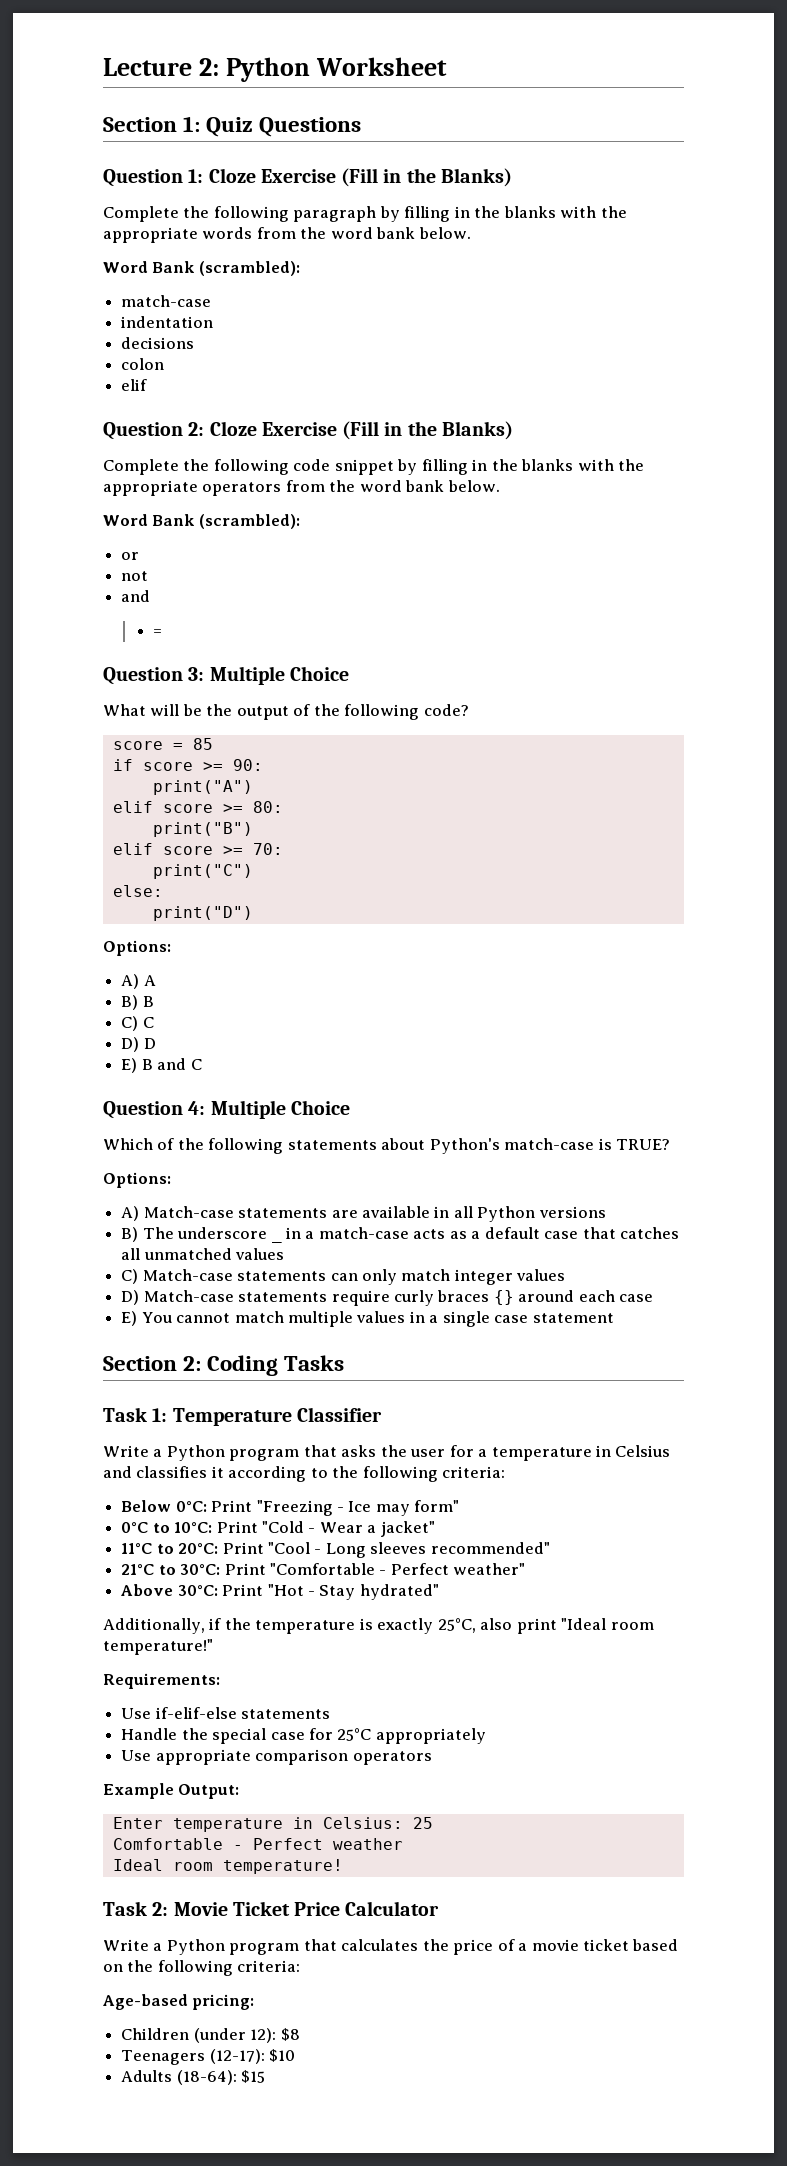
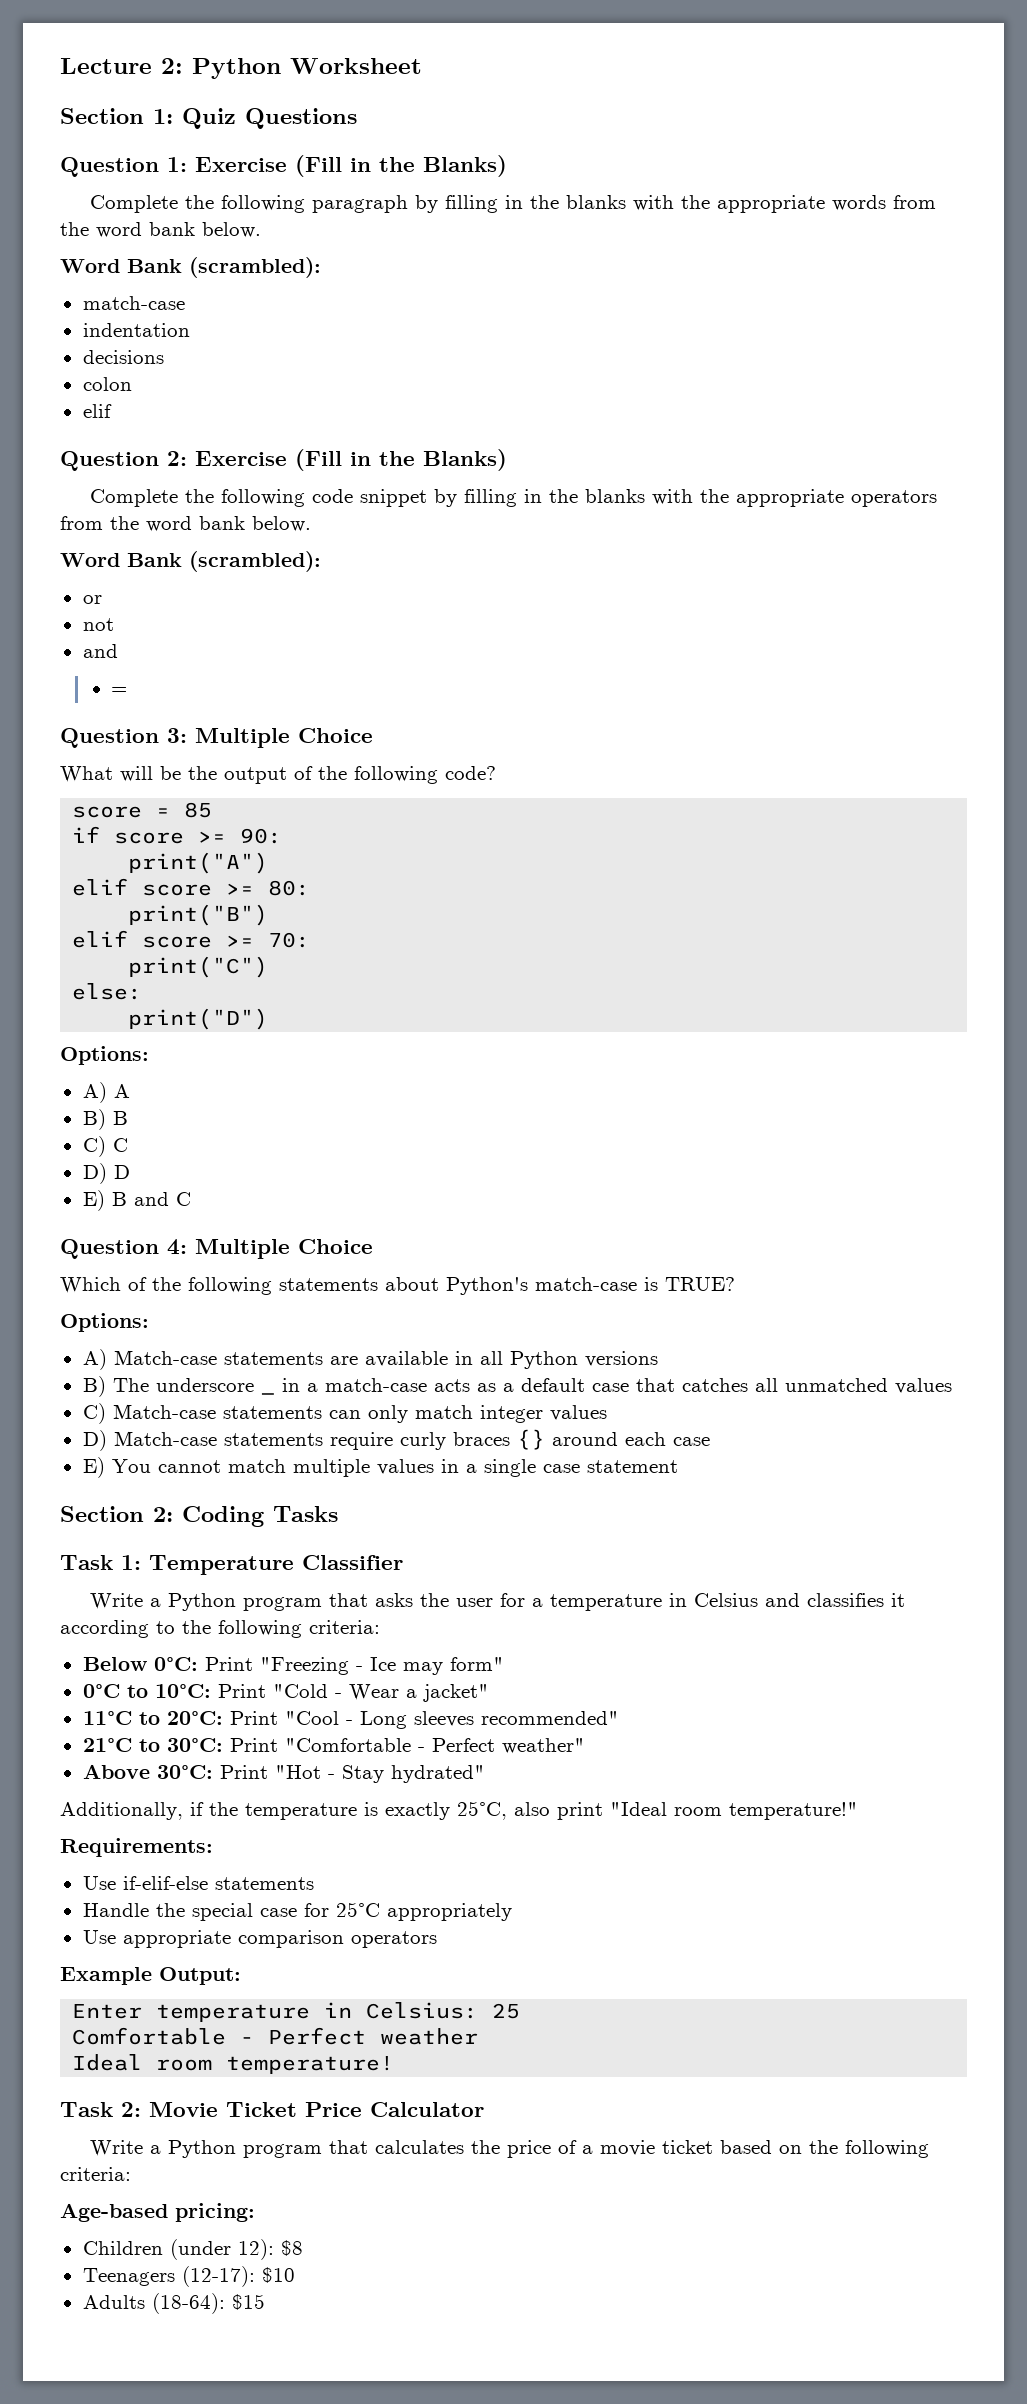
- Question 1: Cloze Exercise (Fill in the Blanks)
+ Question 1: Exercise (Fill in the Blanks)
- Question 2: Cloze Exercise (Fill in the Blanks)
+ Question 2: Exercise (Fill in the Blanks)

